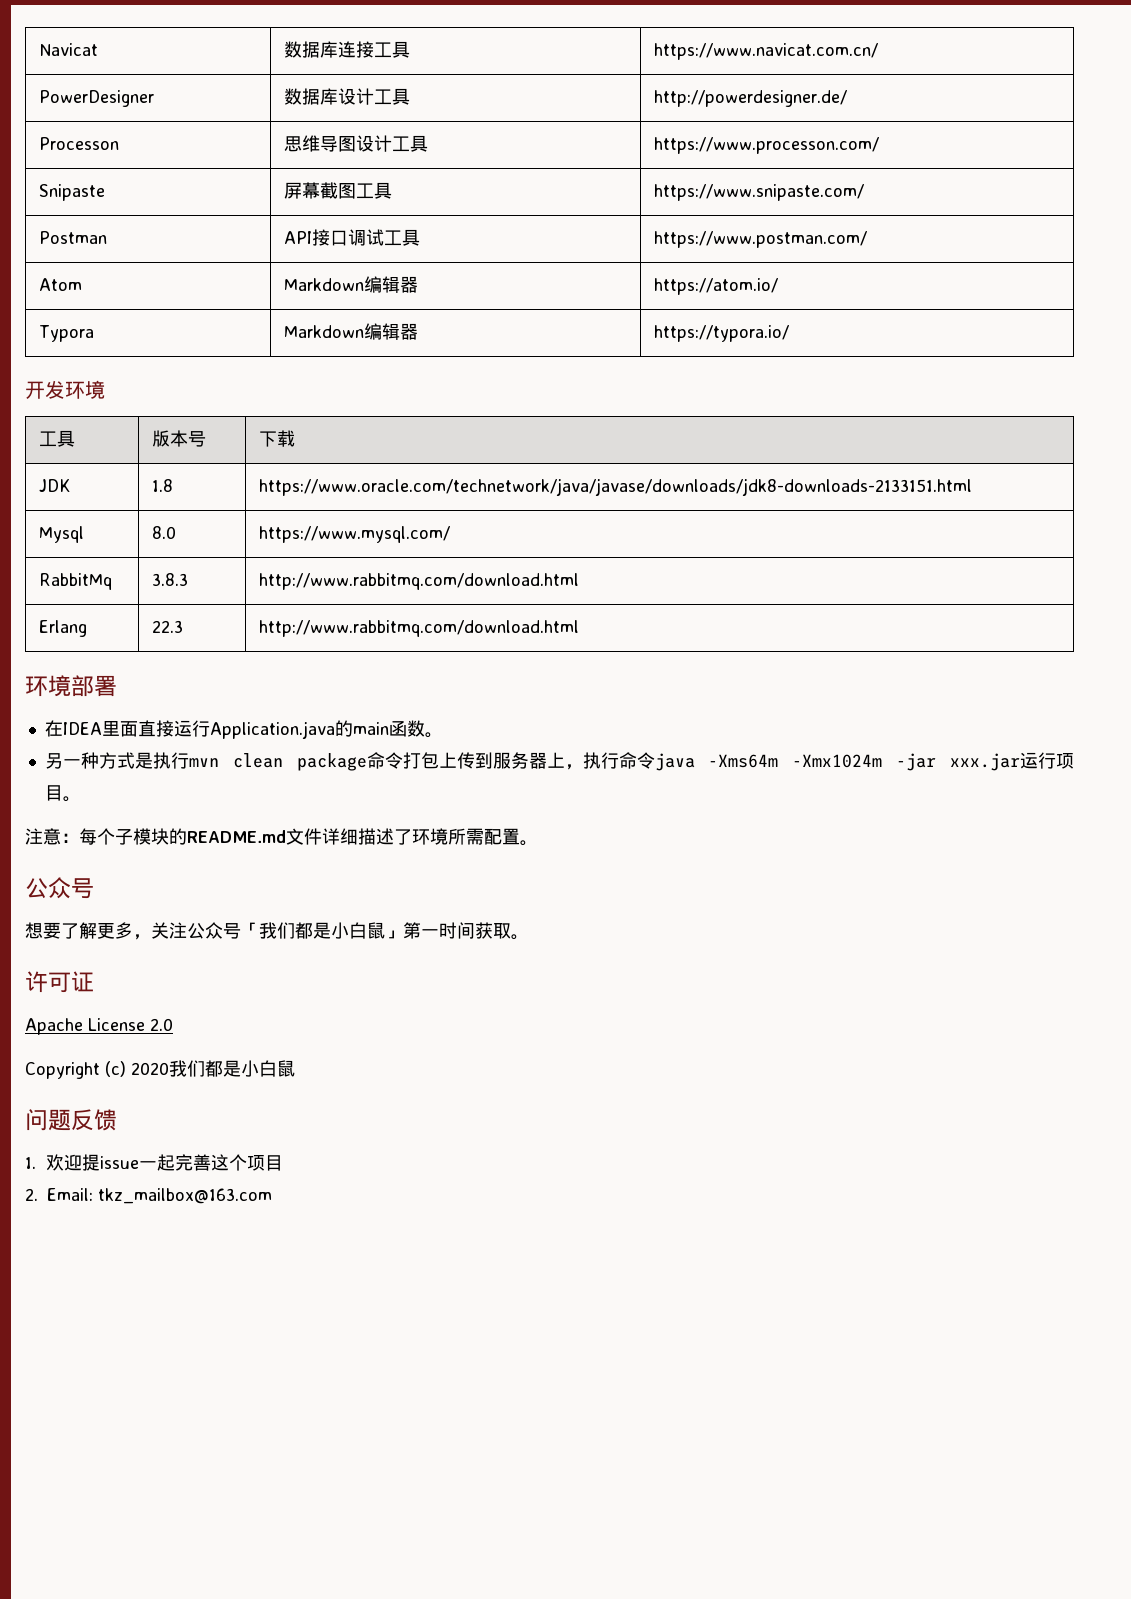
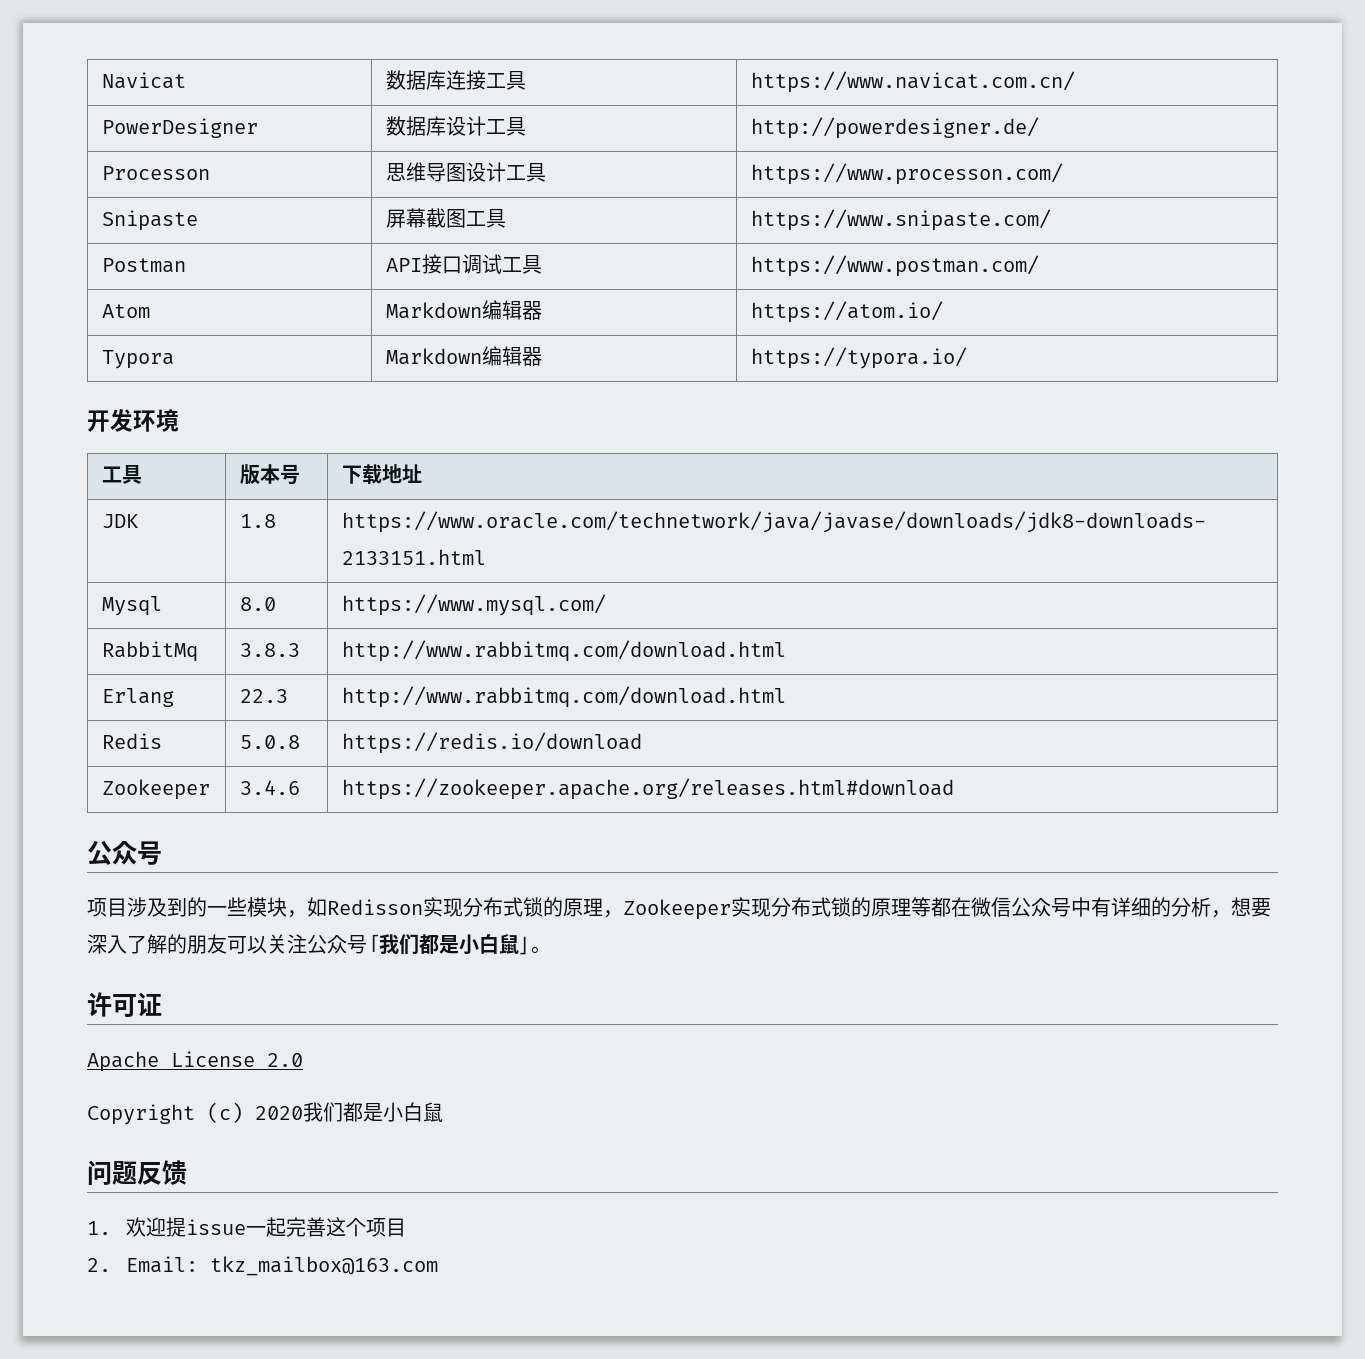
- 工具 | 版本号 | 下载
+ 工具 | 版本号 | 下载地址
- 环境部署
- 在IDEA里面直接运行Application.java的main函数。
- 另一种方式是执行mvn clean package命令打包上传到服务器上，执行命令java -Xms64m -Xmx1024m -jar xxx.jar运行项目。
- 注意：每个子模块的README.md文件详细描述了环境所需配置。
+ Redis | 5.0.8 | https://redis.io/download
+ Zookeeper | 3.4.6 | https://zookeeper.apache.org/releases.html#download
  公众号
- 想要了解更多，关注公众号「我们都是小白鼠」第一时间获取。
+ 项目涉及到的一些模块，如Redisson实现分布式锁的原理，Zookeeper实现分布式锁的原理等都在微信公众号中有详细的分析，想要深入了解的朋友可以关注公众号「我们都是小白鼠」。

